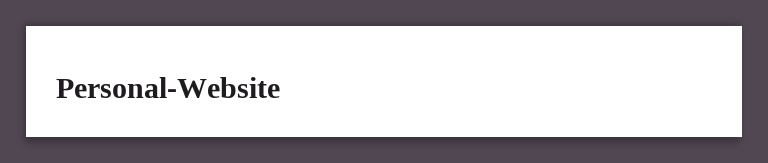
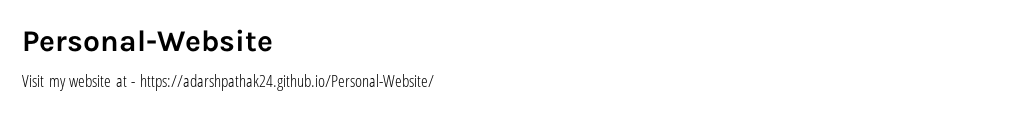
+ Visit my website at - https://adarshpathak24.github.io/Personal-Website/

